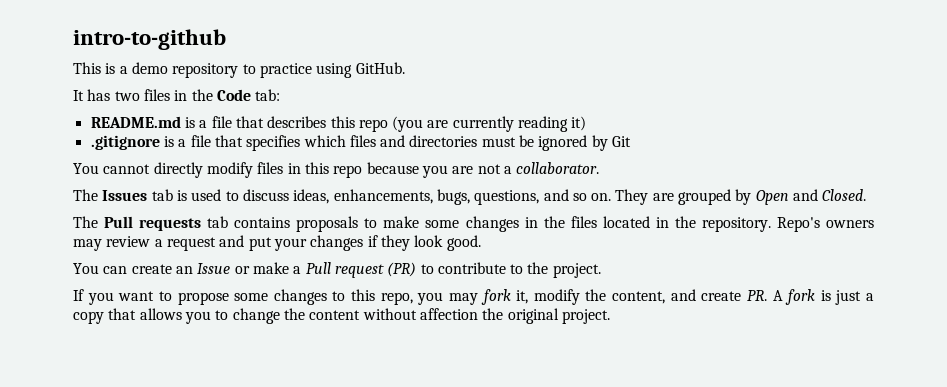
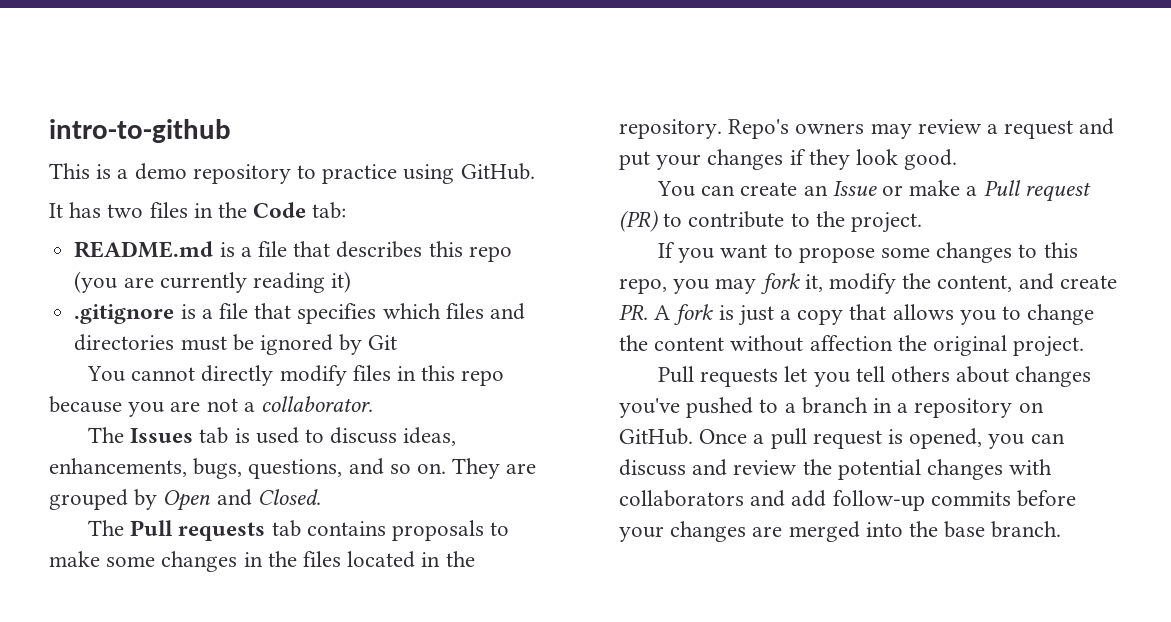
+ Pull requests let you tell others about changes you've pushed to a branch in a repository on GitHub. Once a pull request is opened, you can discuss and review the potential changes with collaborators and add follow-up commits before your changes are merged into the base branch.

